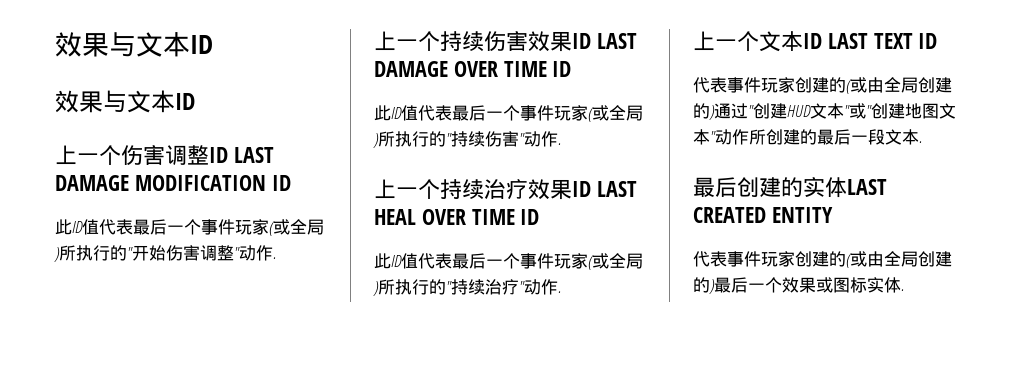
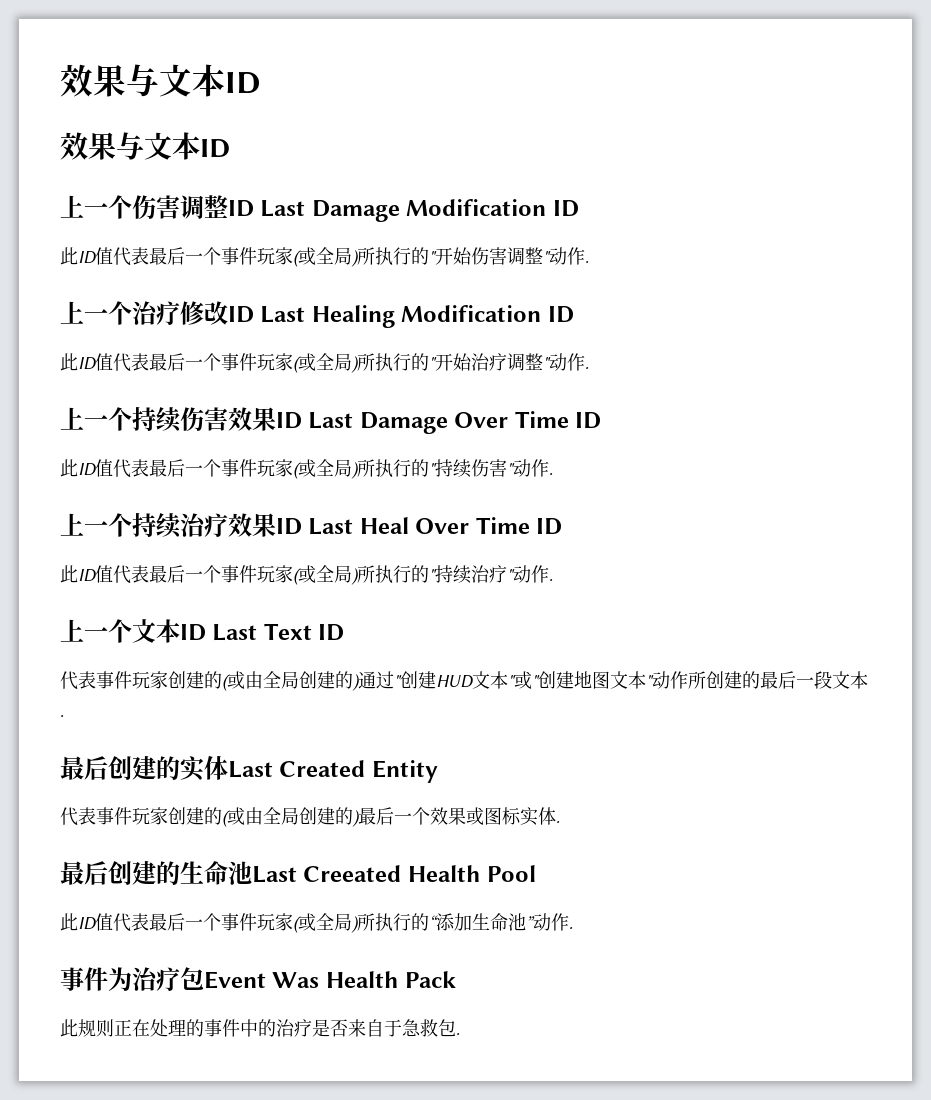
- 上一个伤害调整ID LAST DAMAGE MODIFICATION ID
+ 上一个伤害调整ID Last Damage Modification ID
+ 上一个治疗修改ID Last Healing Modification ID
+ 此ID值代表最后一个事件玩家(或全局)所执行的"开始治疗调整"动作.
- 上一个持续伤害效果ID LAST DAMAGE OVER TIME ID
+ 上一个持续伤害效果ID Last Damage Over Time ID
- 上一个持续治疗效果ID LAST HEAL OVER TIME ID
+ 上一个持续治疗效果ID Last Heal Over Time ID
- 上一个文本ID LAST TEXT ID
+ 上一个文本ID Last Text ID
- 最后创建的实体LAST CREATED ENTITY
+ 最后创建的实体Last Created Entity
+ 最后创建的生命池Last Creeated Health Pool
+ 此ID值代表最后一个事件玩家(或全局)所执行的“添加生命池”动作.
+ 事件为治疗包Event Was Health Pack
+ 此规则正在处理的事件中的治疗是否来自于急救包.

